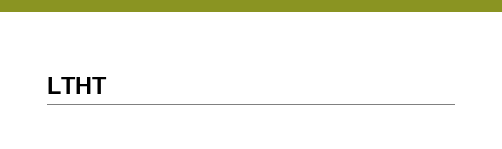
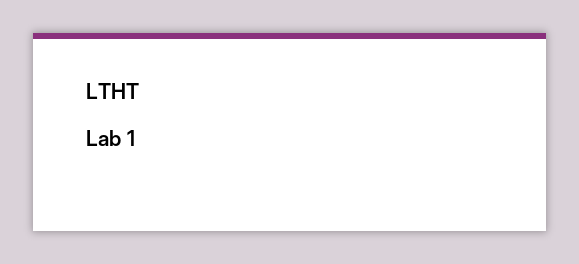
+ Lab 1

